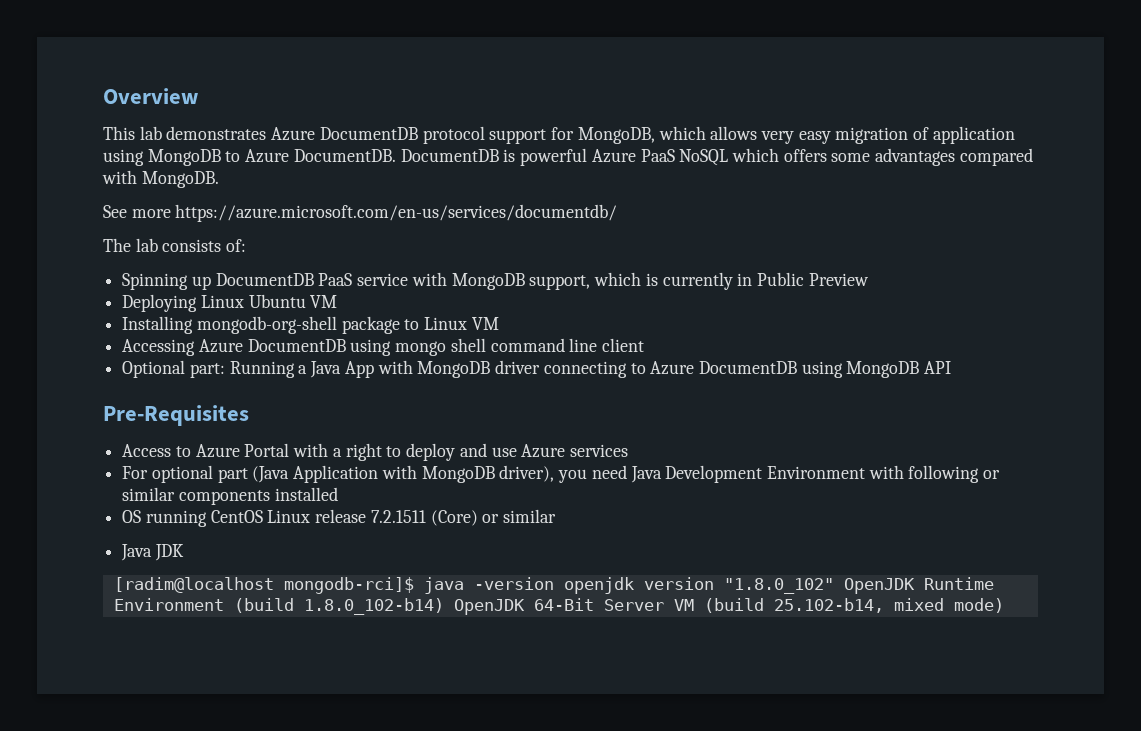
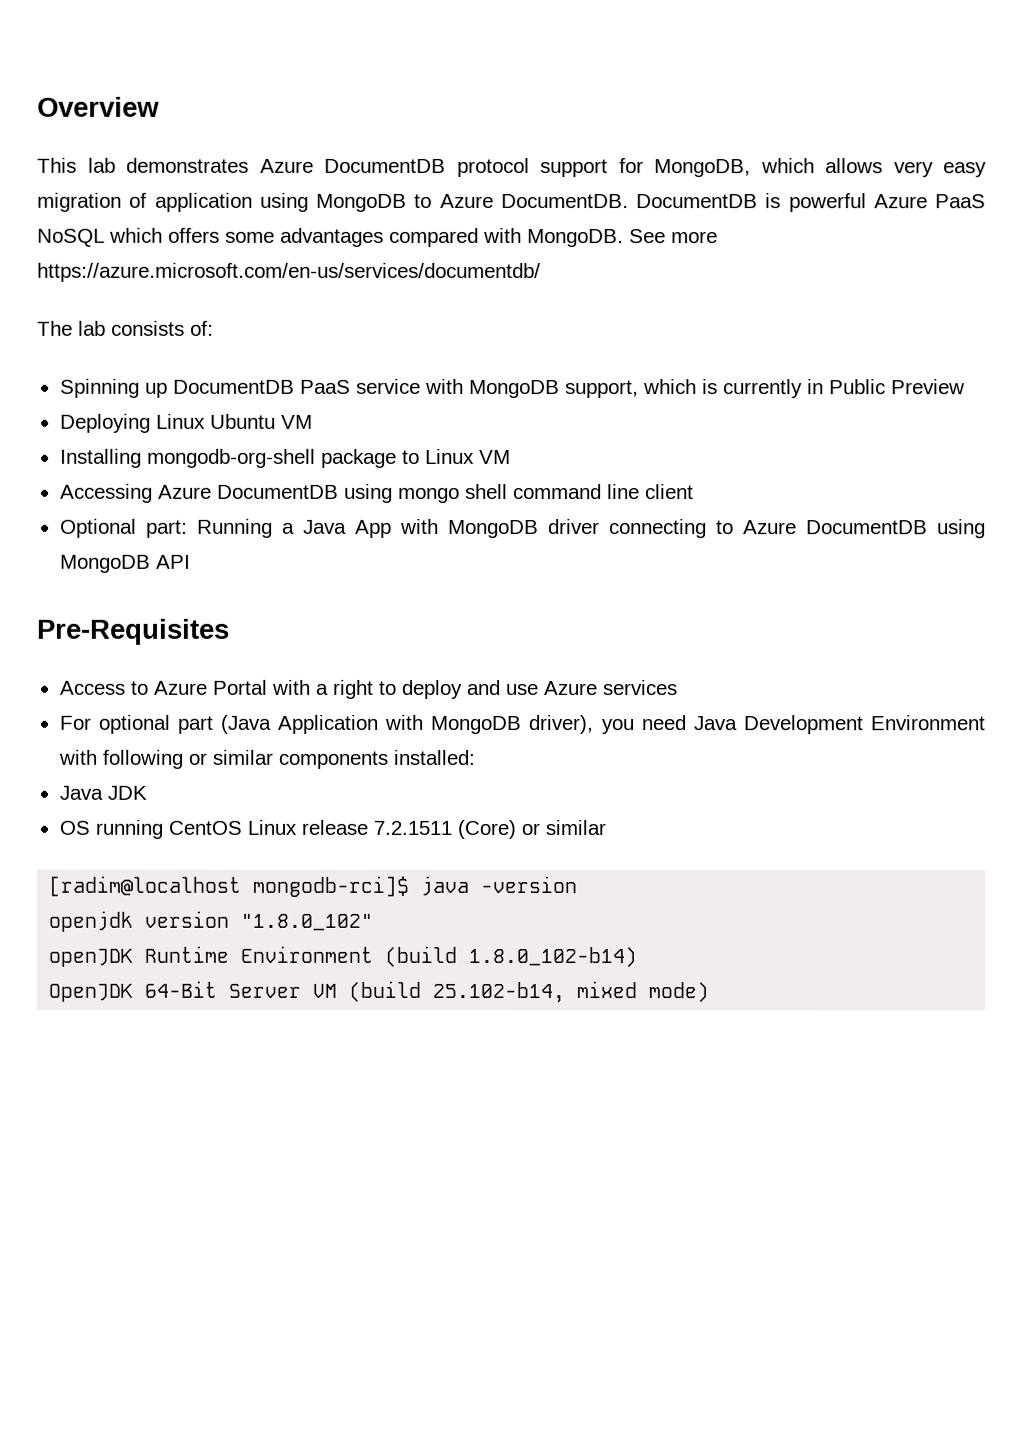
- DocumentDB is powerful Azure PaaS NoSQL which offers some advantages compared with MongoDB.
- See more https://azure.microsoft.com/en-us/services/documentdb/
+ DocumentDB is powerful Azure PaaS NoSQL which offers some advantages compared with MongoDB. See more https://azure.microsoft.com/en-us/services/documentdb/
- For optional part (Java Application with MongoDB driver), you need Java Development Environment with following or similar components installed
+ For optional part (Java Application with MongoDB driver), you need Java Development Environment with following or similar components installed:
+ Java JDK
- Java JDK
- [radim@localhost mongodb-rci]$ java -version openjdk version "1.8.0_102" OpenJDK Runtime Environment (build 1.8.0_102-b14) OpenJDK 64-Bit Server VM (build 25.102-b14, mixed mode)
+ [radim@localhost mongodb-rci]$ java -version
+ openjdk version "1.8.0_102"
+ openJDK Runtime Environment (build 1.8.0_102-b14)
+ OpenJDK 64-Bit Server VM (build 25.102-b14, mixed mode)

